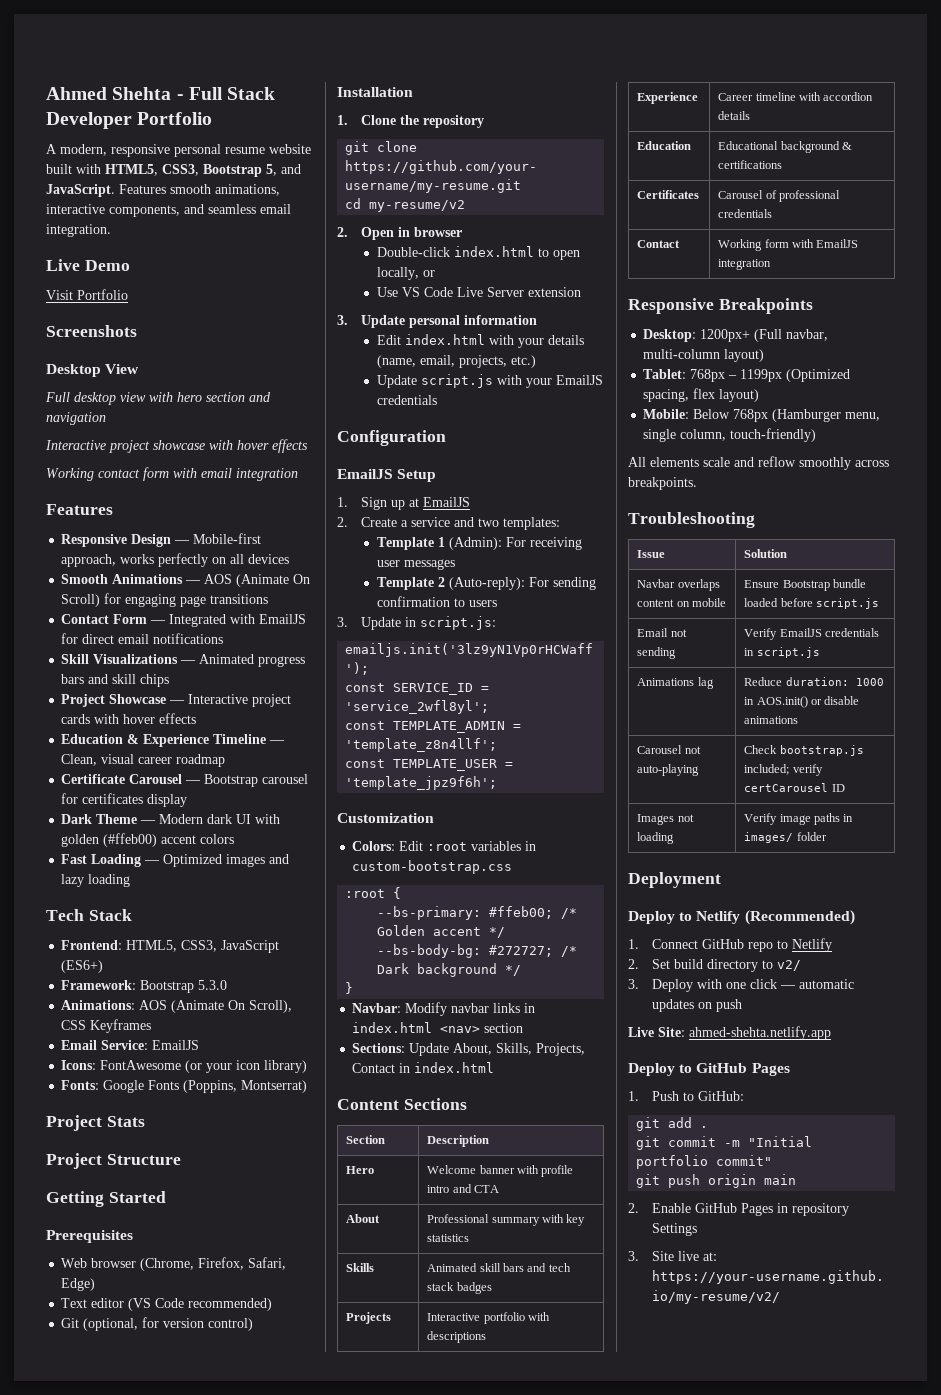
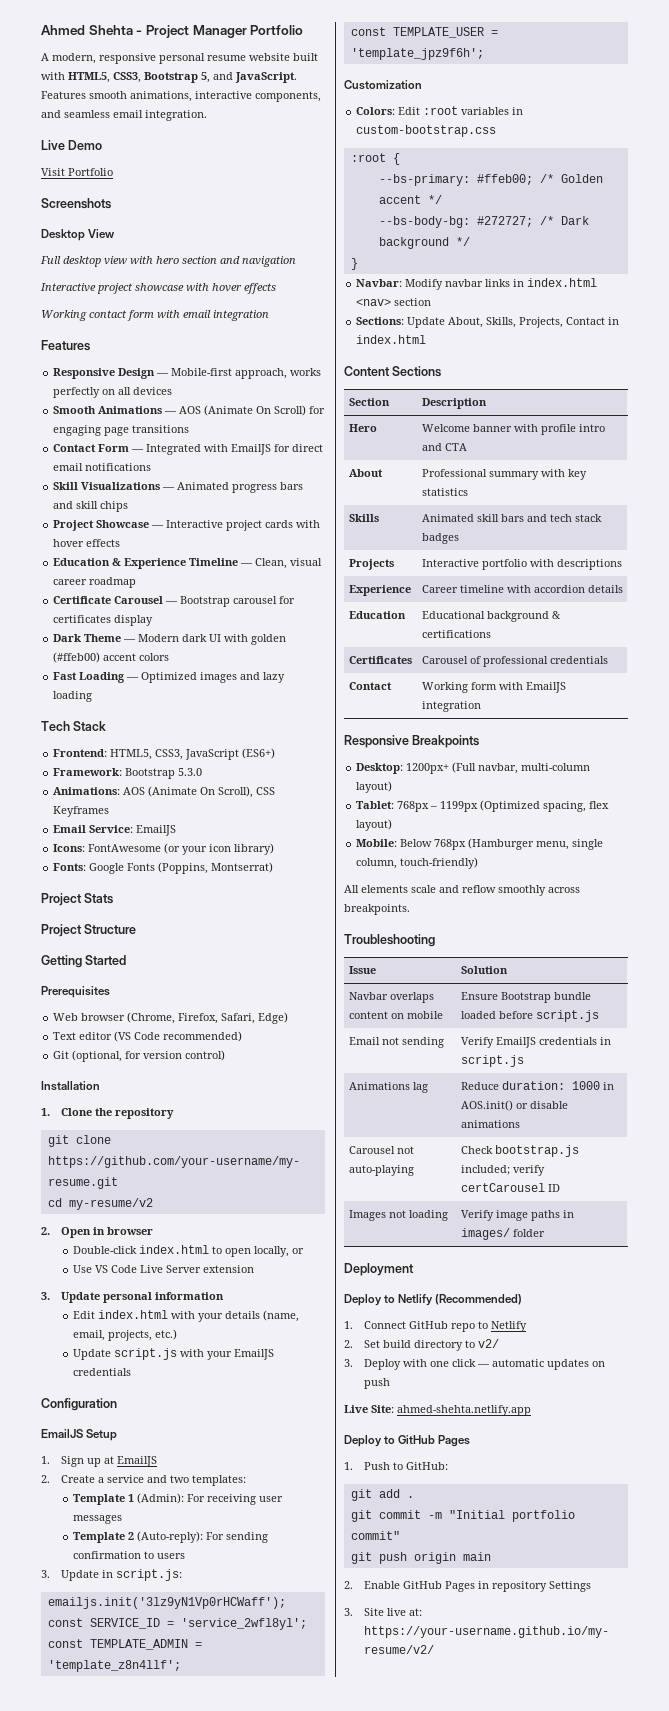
- Ahmed Shehta - Full Stack Developer Portfolio
+ Ahmed Shehta - Project Manager Portfolio

